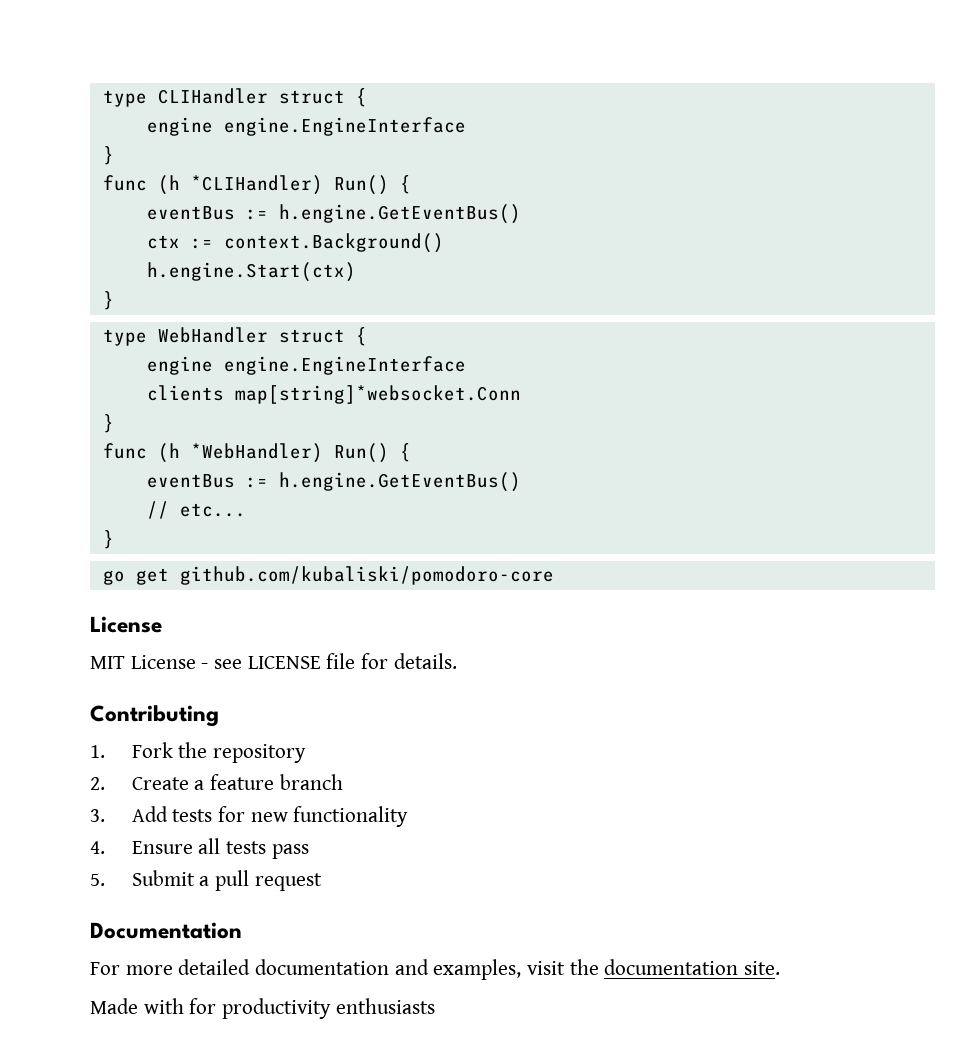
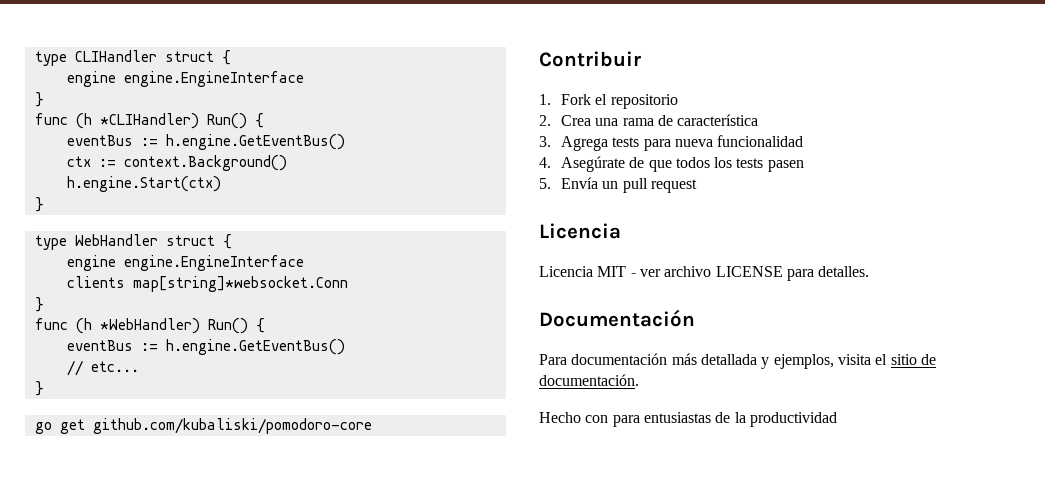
  go get github.com/kubaliski/pomodoro-core
- License
- MIT License - see LICENSE file for details.
- Contributing
+ Contribuir
- 1. Fork the repository
+ 1. Fork el repositorio
- 2. Create a feature branch
- 3. Add tests for new functionality
- 4. Ensure all tests pass
+ 2. Crea una rama de característica
+ 3. Agrega tests para nueva funcionalidad
+ 4. Asegúrate de que todos los tests pasen
- 5. Submit a pull request
- Documentation
- For more detailed documentation and examples, visit the documentation site.
- Made with for productivity enthusiasts
+ 5. Envía un pull request
+ Licencia
+ Licencia MIT - ver archivo LICENSE para detalles.
+ Documentación
+ Para documentación más detallada y ejemplos, visita el sitio de documentación.
+ Hecho con para entusiastas de la productividad

